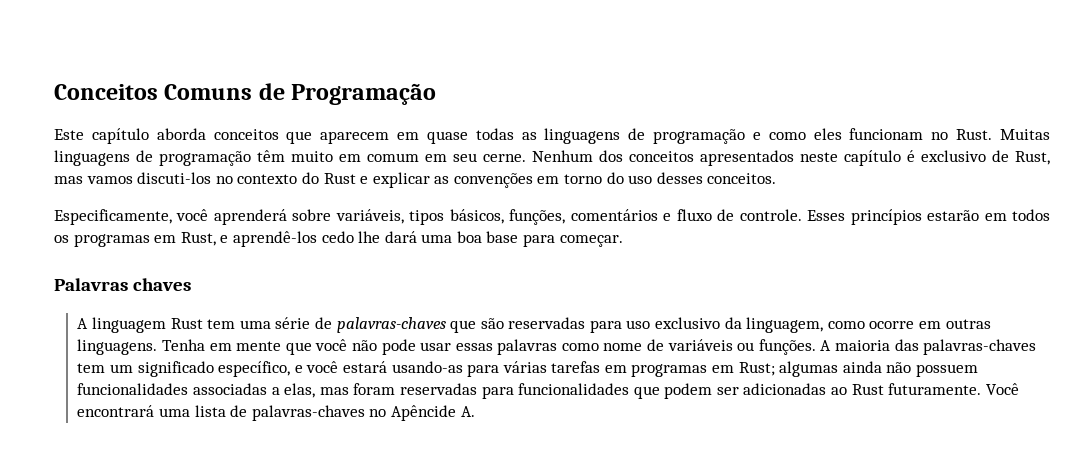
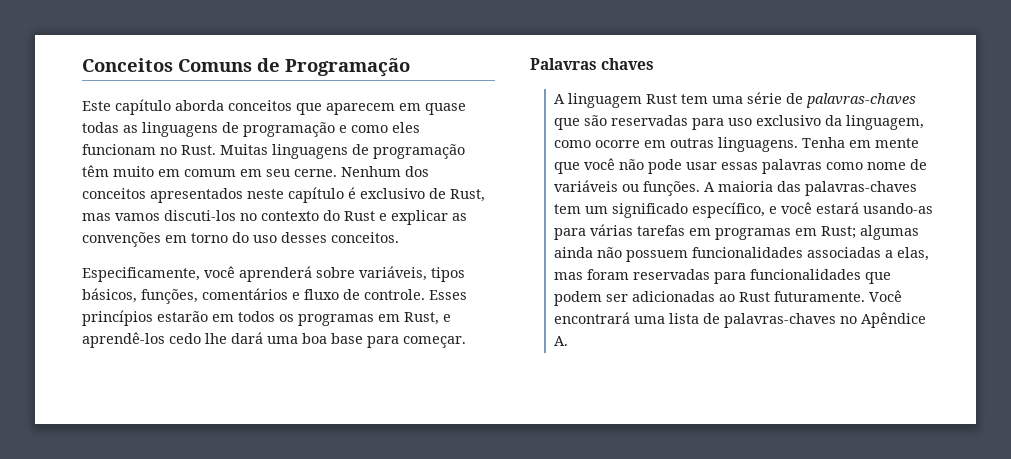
- Você encontrará uma lista de palavras-chaves no Apêncide A.
+ Você encontrará uma lista de palavras-chaves no Apêndice A.

